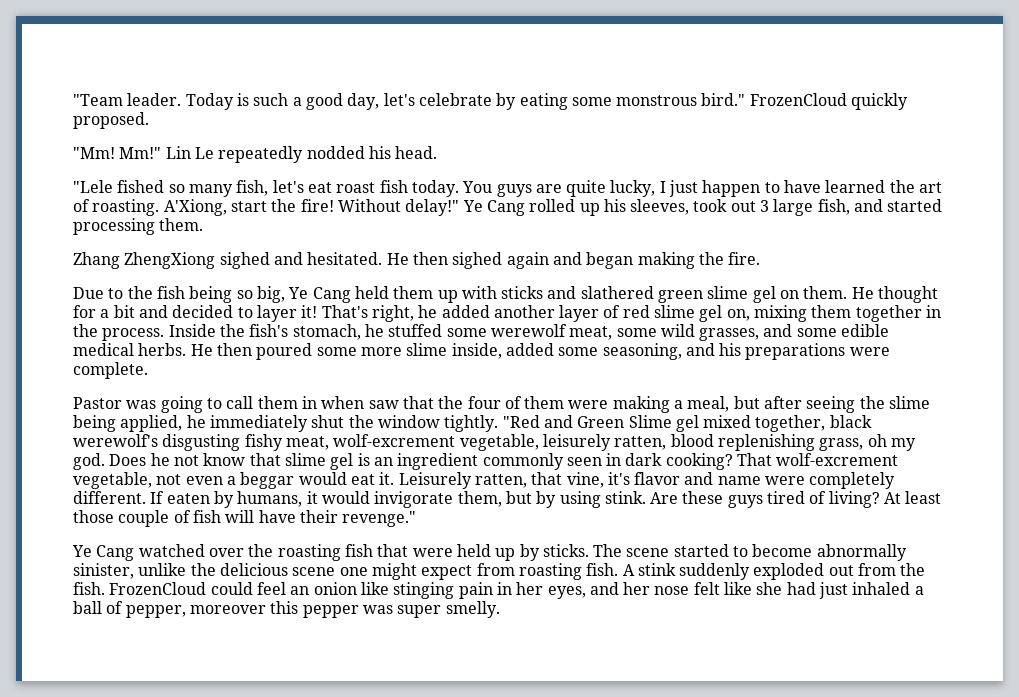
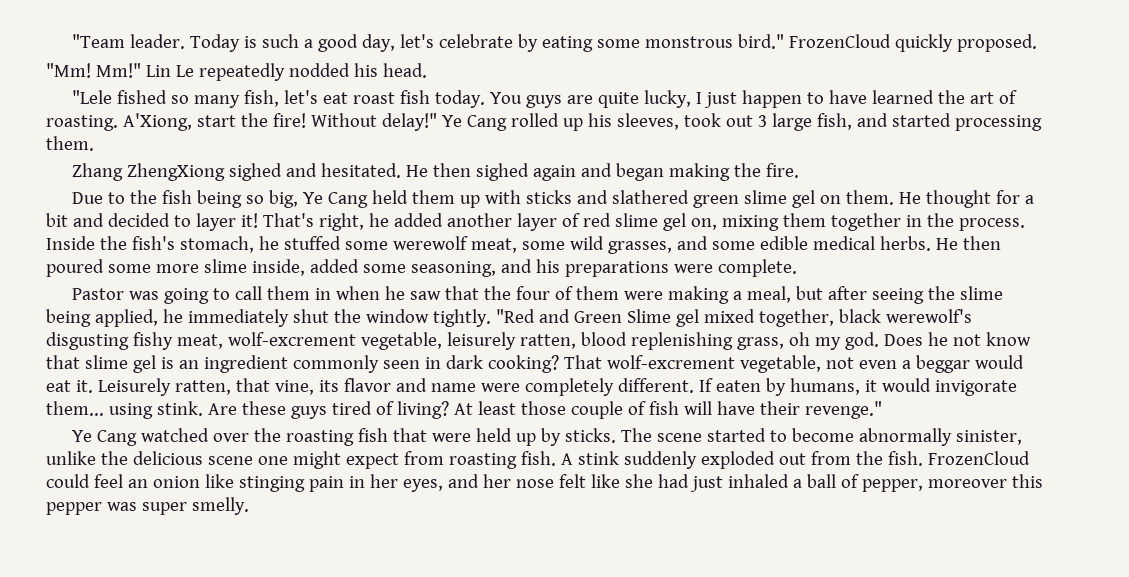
- Pastor was going to call them in when saw that the four of them were making a meal, but after seeing the slime being applied, he immediately shut the window tightly.
+ Pastor was going to call them in when he saw that the four of them were making a meal, but after seeing the slime being applied, he immediately shut the window tightly.
- Leisurely ratten, that vine, it's flavor and name were completely different.
+ Leisurely ratten, that vine, its flavor and name were completely different.
- If eaten by humans, it would invigorate them, but by using stink.
+ If eaten by humans, it would invigorate them... using stink.

